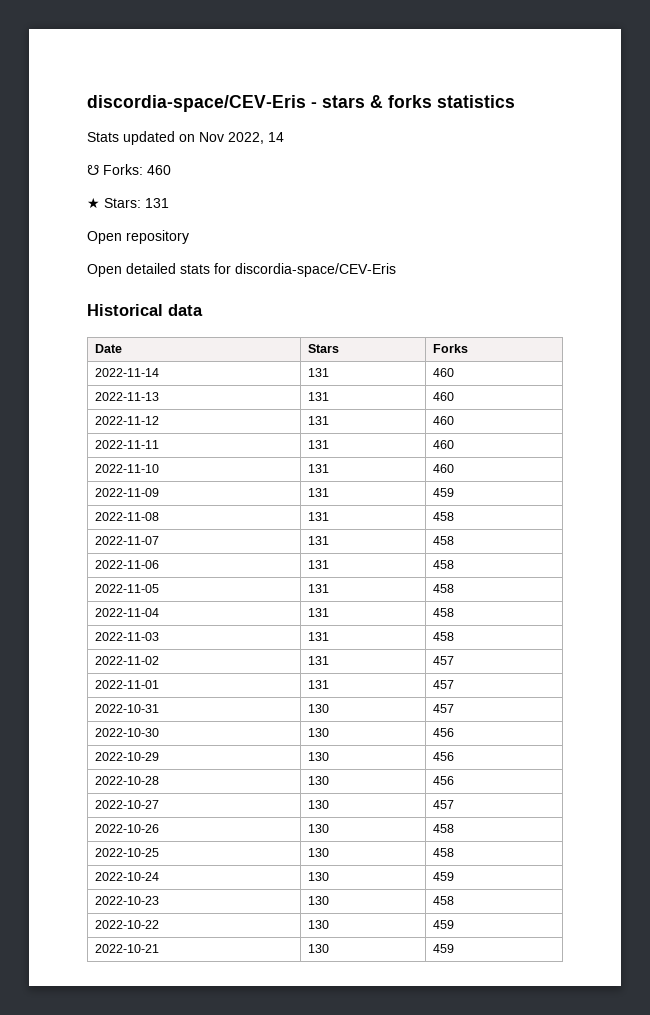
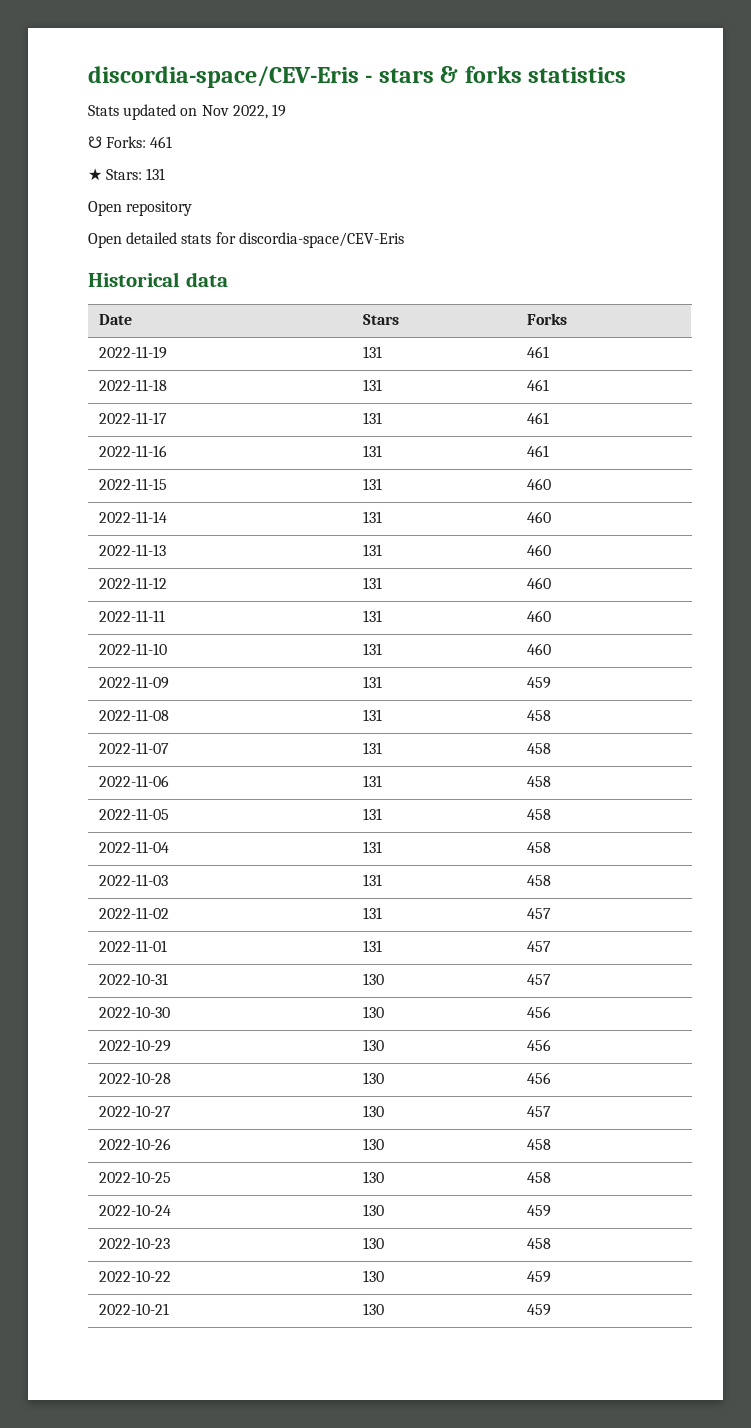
- Stats updated on Nov 2022, 14
+ Stats updated on Nov 2022, 19
- ☋ Forks: 460
+ ☋ Forks: 461
+ 2022-11-19 | 131 | 461
+ 2022-11-18 | 131 | 461
+ 2022-11-17 | 131 | 461
+ 2022-11-16 | 131 | 461
+ 2022-11-15 | 131 | 460

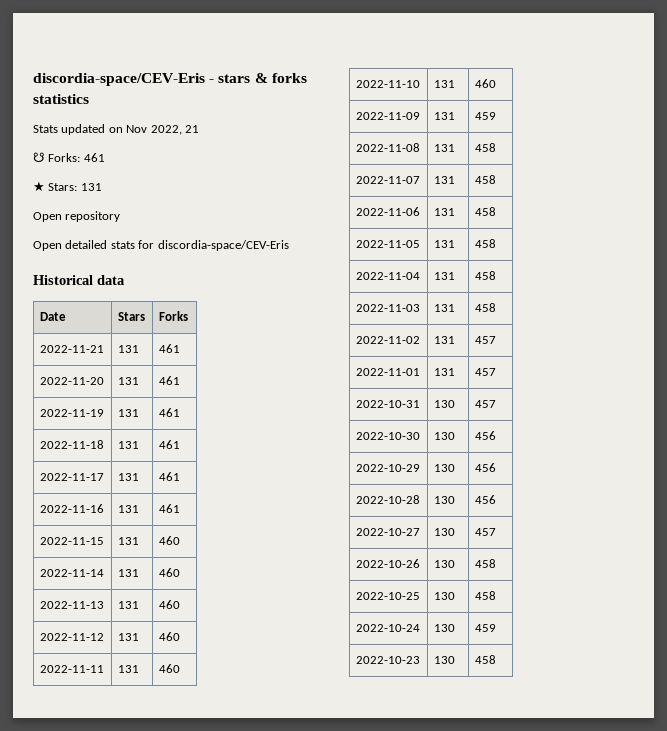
- Stats updated on Nov 2022, 19
+ Stats updated on Nov 2022, 21
+ 2022-11-21 | 131 | 461
+ 2022-11-20 | 131 | 461
- 2022-10-22 | 130 | 459
- 2022-10-21 | 130 | 459

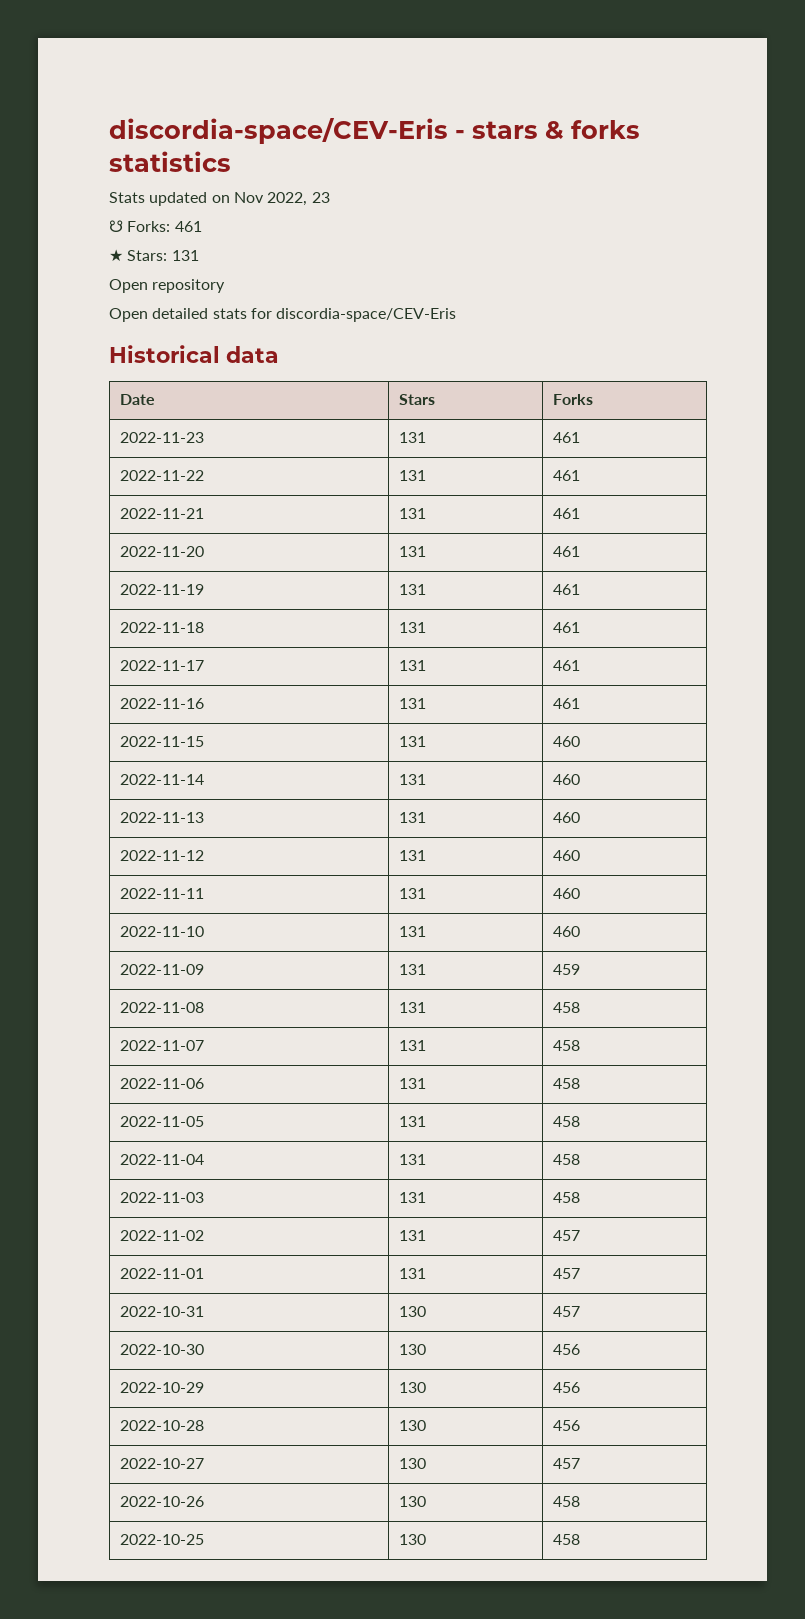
- Stats updated on Nov 2022, 21
+ Stats updated on Nov 2022, 23
+ 2022-11-23 | 131 | 461
+ 2022-11-22 | 131 | 461
- 2022-10-24 | 130 | 459
- 2022-10-23 | 130 | 458

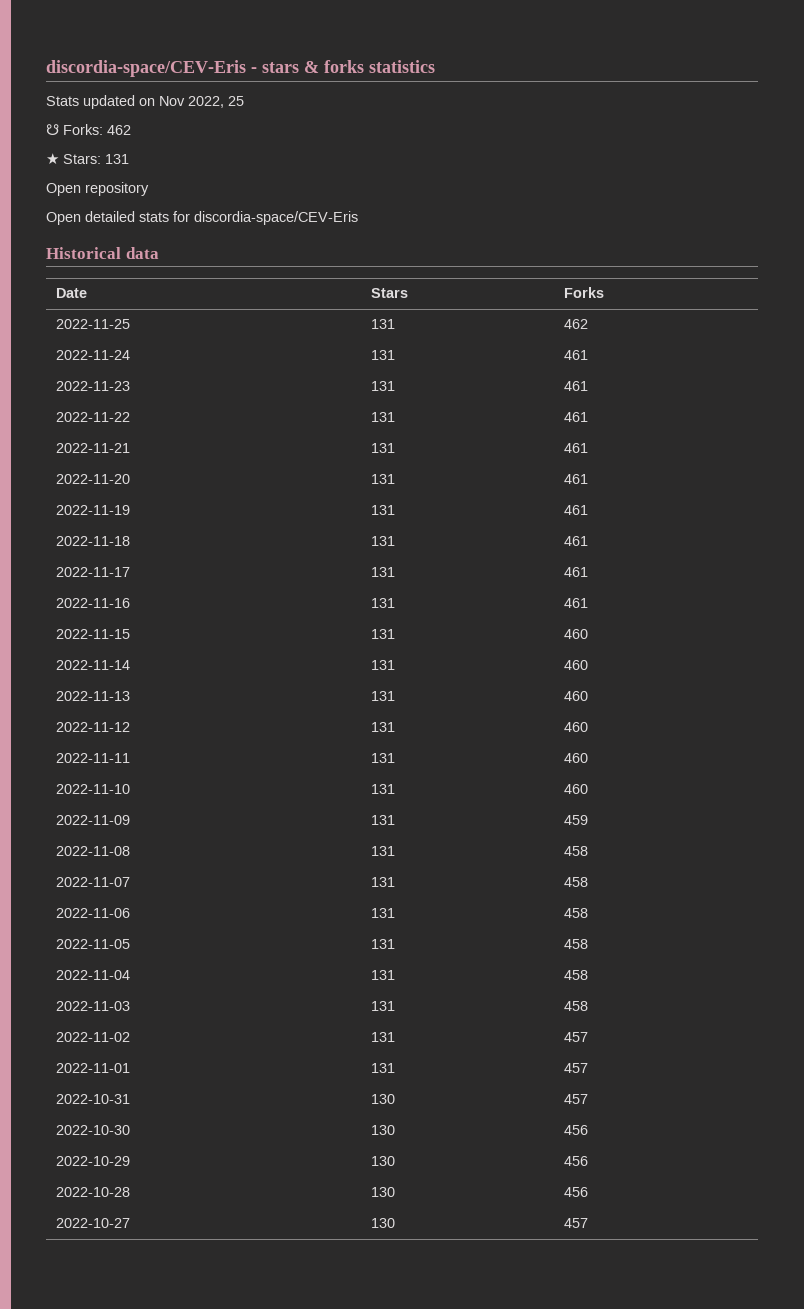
- Stats updated on Nov 2022, 23
+ Stats updated on Nov 2022, 25
- ☋ Forks: 461
+ ☋ Forks: 462
+ 2022-11-25 | 131 | 462
+ 2022-11-24 | 131 | 461
- 2022-10-26 | 130 | 458
- 2022-10-25 | 130 | 458

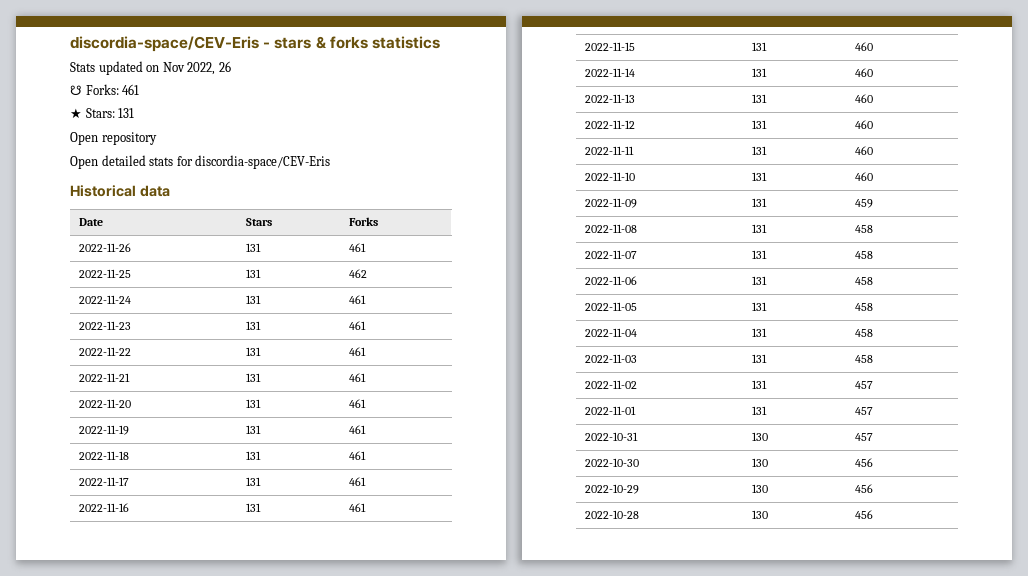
- Stats updated on Nov 2022, 25
+ Stats updated on Nov 2022, 26
- ☋ Forks: 462
+ ☋ Forks: 461
+ 2022-11-26 | 131 | 461
- 2022-10-27 | 130 | 457

